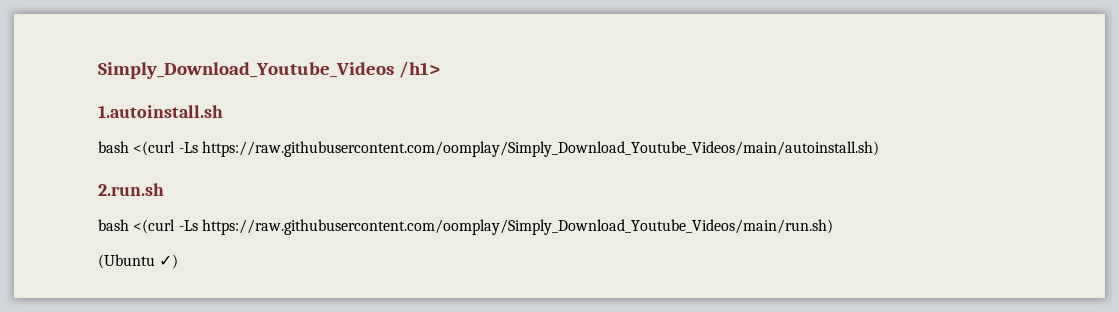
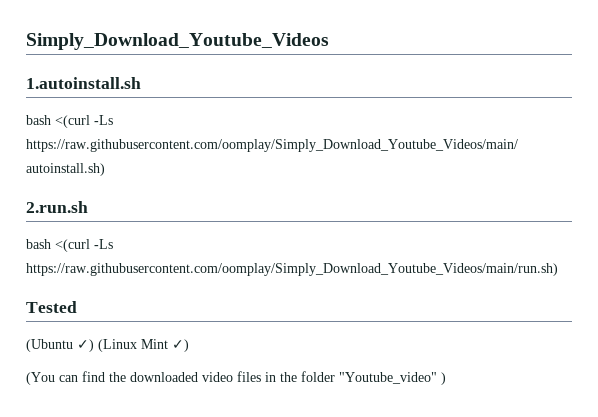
- Simply_Download_Youtube_Videos /h1>
+ Simply_Download_Youtube_Videos
+ Tested
- (Ubuntu ✓)
+ (Ubuntu ✓) (Linux Mint ✓)
+ (You can find the downloaded video files in the folder "Youtube_video" )

